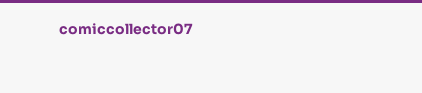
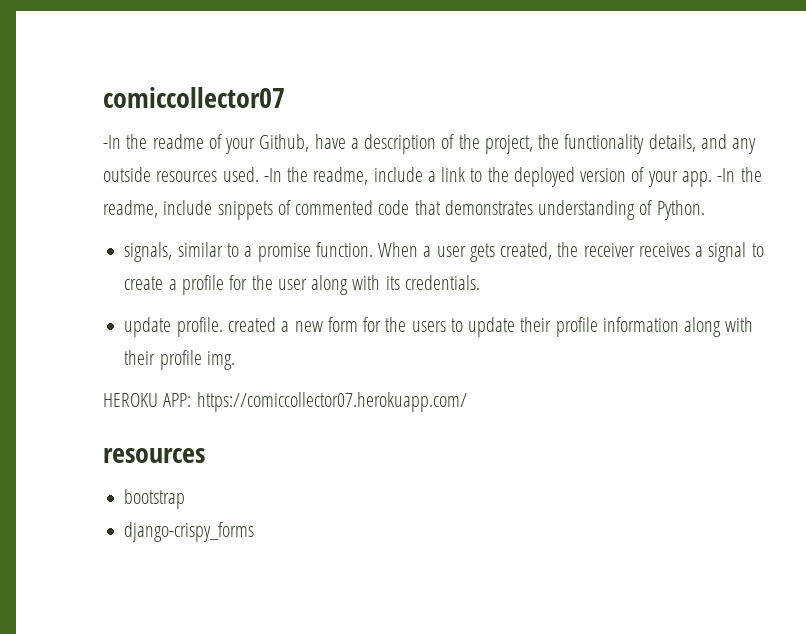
+ -In the readme of your Github, have a description of the project, the functionality details, and any outside resources used. -In the readme, include a link to the deployed version of your app. -In the readme, include snippets of commented code that demonstrates understanding of Python.
+ signals, similar to a promise function. When a user gets created, the receiver receives a signal to create a profile for the user along with its credentials.
+ update profile. created a new form for the users to update their profile information along with their profile img.
+ HEROKU APP: https://comiccollector07.herokuapp.com/
+ resources
+ bootstrap
+ django-crispy_forms

